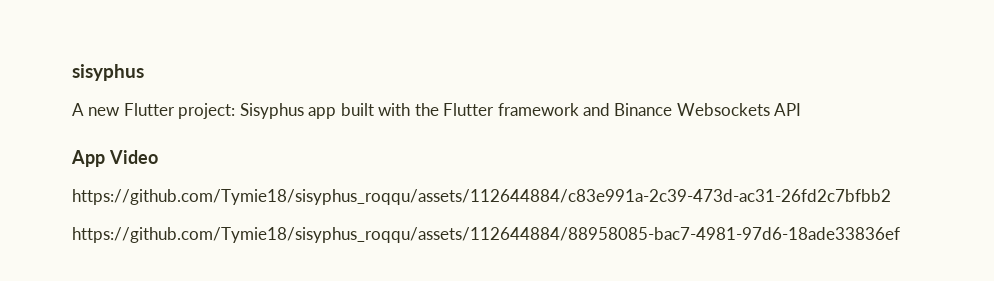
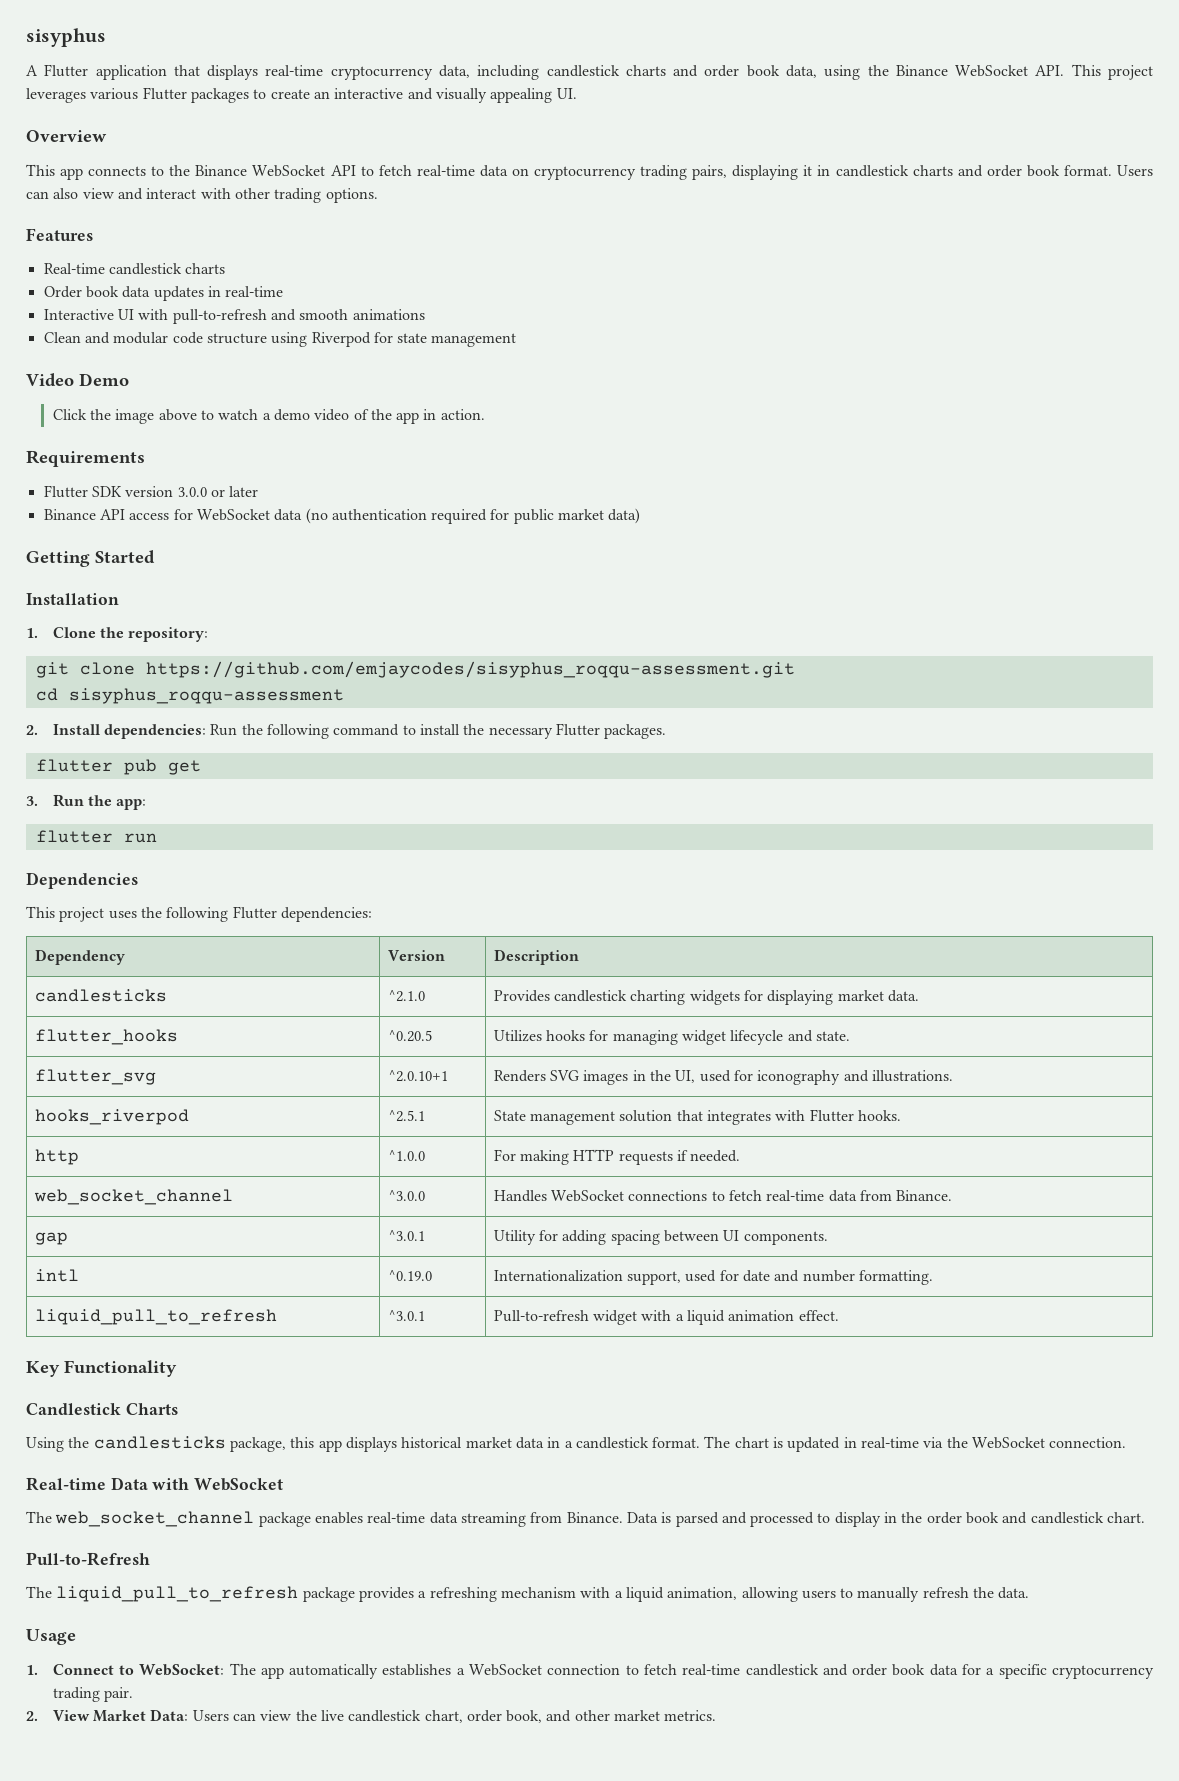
- A new Flutter project: Sisyphus app built with the Flutter framework and Binance Websockets API
- App Video
- https://github.com/Tymie18/sisyphus_roqqu/assets/112644884/c83e991a-2c39-473d-ac31-26fd2c7bfbb2
- https://github.com/Tymie18/sisyphus_roqqu/assets/112644884/88958085-bac7-4981-97d6-18ade33836ef
+ A Flutter application that displays real-time cryptocurrency data, including candlestick charts and order book data, using the Binance WebSocket API. This project leverages various Flutter packages to create an interactive and visually appealing UI.
+ Overview
+ This app connects to the Binance WebSocket API to fetch real-time data on cryptocurrency trading pairs, displaying it in candlestick charts and order book format. Users can also view and interact with other trading options.
+ Features
+ Real-time candlestick charts
+ Order book data updates in real-time
+ Interactive UI with pull-to-refresh and smooth animations
+ Clean and modular code structure using Riverpod for state management
+ Video Demo
+ Click the image above to watch a demo video of the app in action.
+ Requirements
+ Flutter SDK version 3.0.0 or later
+ Binance API access for WebSocket data (no authentication required for public market data)
+ Getting Started
+ Installation
+ 1. Clone the repository:
+ git clone https://github.com/emjaycodes/sisyphus_roqqu-assessment.git
+ cd sisyphus_roqqu-assessment
+ 2. Install dependencies: Run the following command to install the necessary Flutter packages.
+ flutter pub get
+ 3. Run the app:
+ flutter run
+ Dependencies
+ This project uses the following Flutter dependencies:
+ Dependency | Version | Description
+ candlesticks | ^2.1.0 | Provides candlestick charting widgets for displaying market data.
+ flutter_hooks | ^0.20.5 | Utilizes hooks for managing widget lifecycle and state.
+ flutter_svg | ^2.0.10+1 | Renders SVG images in the UI, used for iconography and illustrations.
+ hooks_riverpod | ^2.5.1 | State management solution that integrates with Flutter hooks.
+ http | ^1.0.0 | For making HTTP requests if needed.
+ web_socket_channel | ^3.0.0 | Handles WebSocket connections to fetch real-time data from Binance.
+ gap | ^3.0.1 | Utility for adding spacing between UI components.
+ intl | ^0.19.0 | Internationalization support, used for date and number formatting.
+ liquid_pull_to_refresh | ^3.0.1 | Pull-to-refresh widget with a liquid animation effect.
+ Key Functionality
+ Candlestick Charts
+ Using the candlesticks package, this app displays historical market data in a candlestick format. The chart is updated in real-time via the WebSocket connection.
+ Real-time Data with WebSocket
+ The web_socket_channel package enables real-time data streaming from Binance. Data is parsed and processed to display in the order book and candlestick chart.
+ Pull-to-Refresh
+ The liquid_pull_to_refresh package provides a refreshing mechanism with a liquid animation, allowing users to manually refresh the data.
+ Usage
+ 1. Connect to WebSocket: The app automatically establishes a WebSocket connection to fetch real-time candlestick and order book data for a specific cryptocurrency trading pair.
+ 2. View Market Data: Users can view the live candlestick chart, order book, and other market metrics.

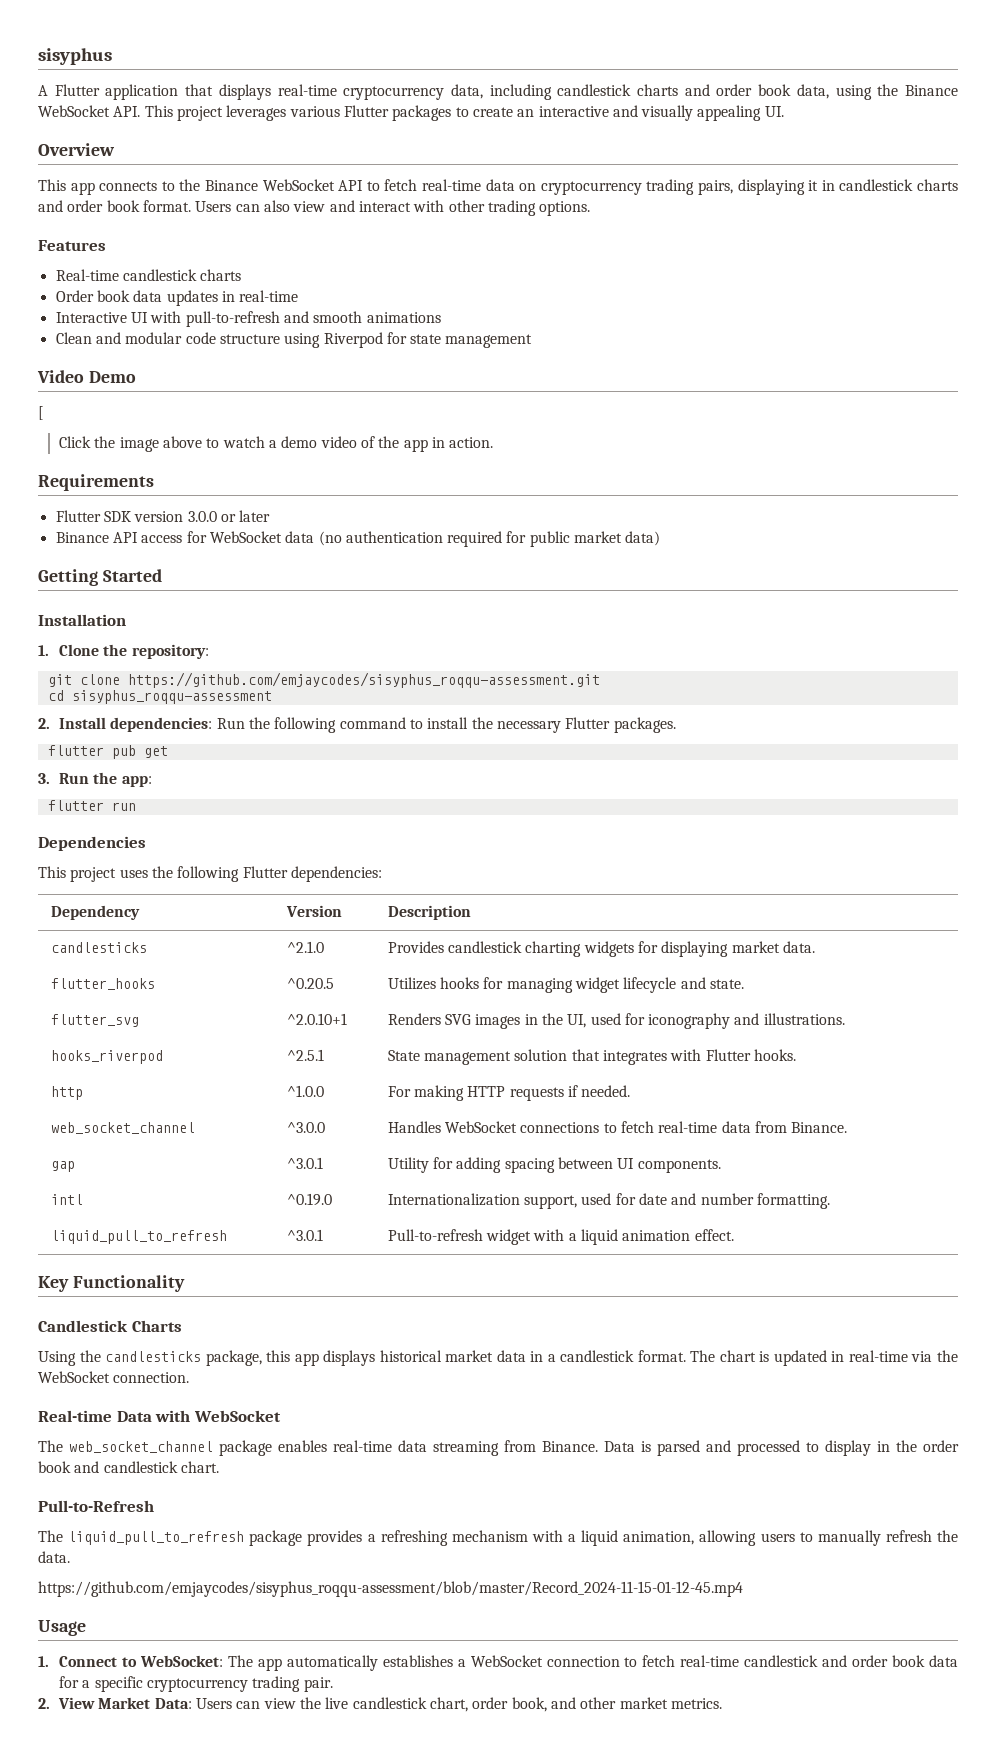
+ [
+ https://github.com/emjaycodes/sisyphus_roqqu-assessment/blob/master/Record_2024-11-15-01-12-45.mp4

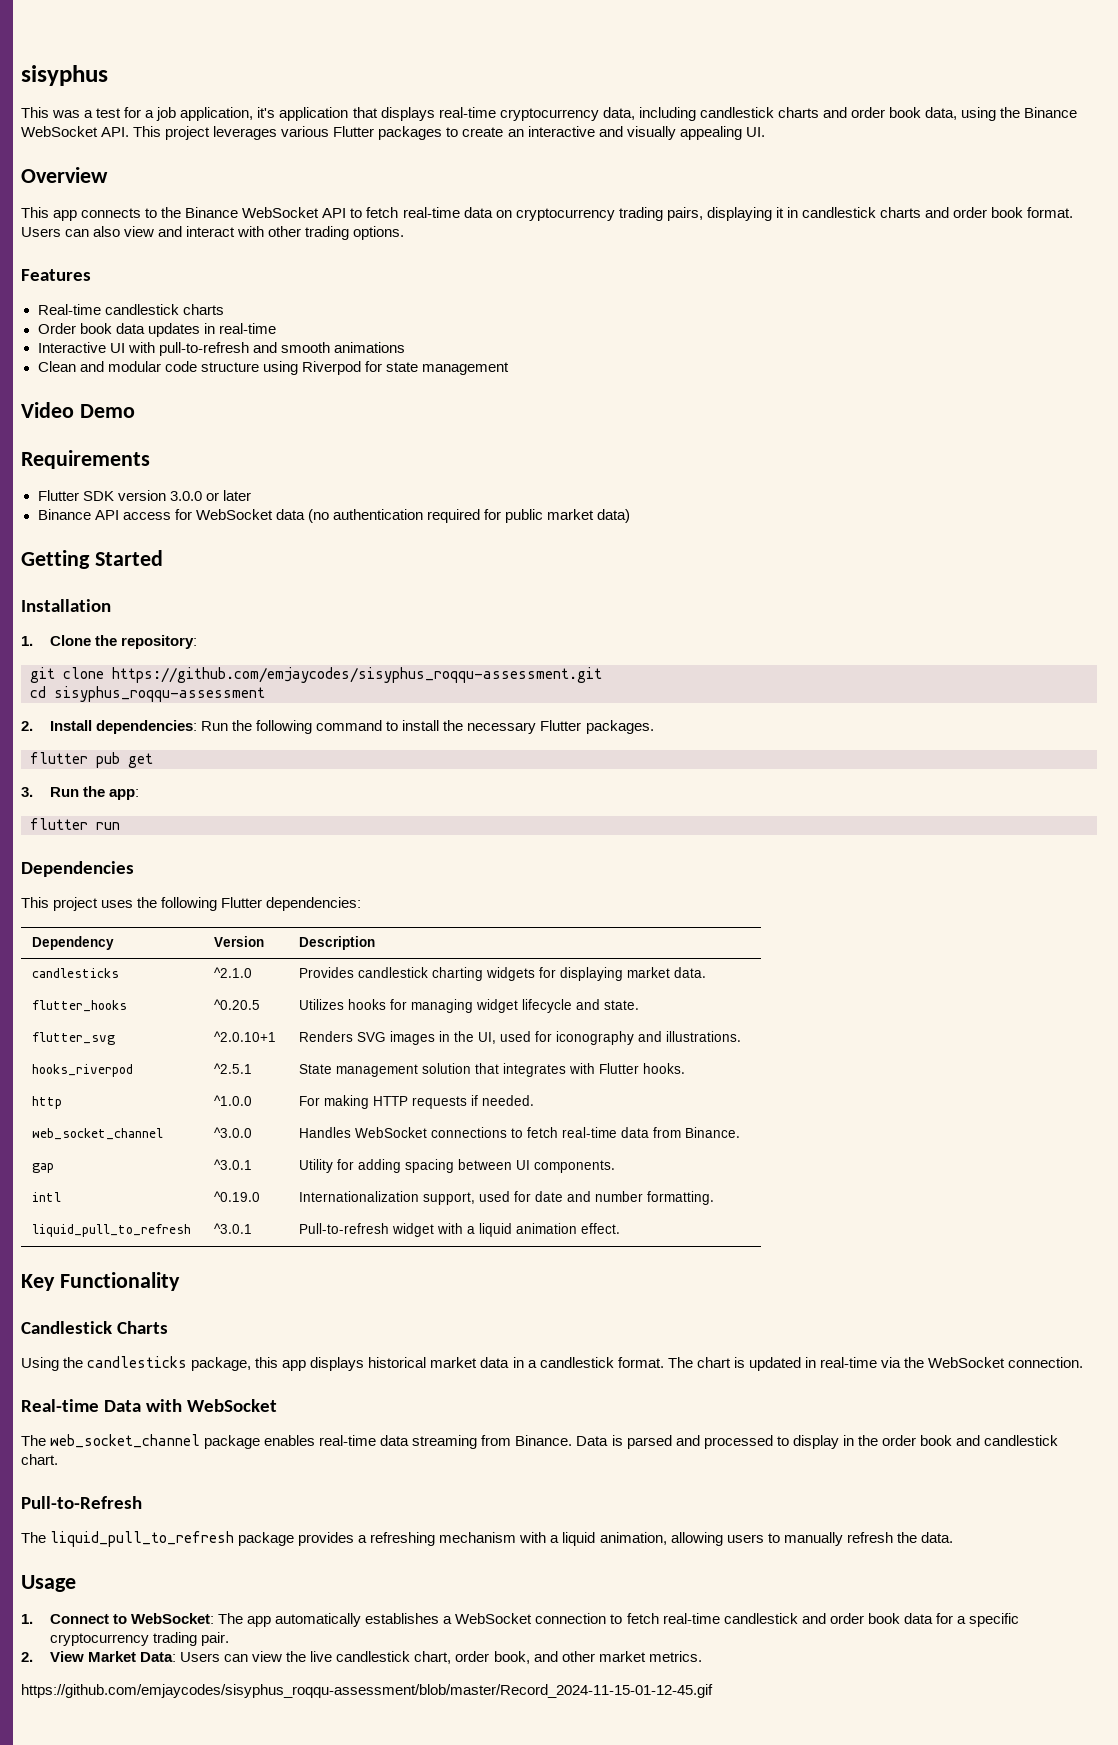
- A Flutter application that displays real-time cryptocurrency data, including candlestick charts and order book data, using the Binance WebSocket API. This project leverages various Flutter packages to create an interactive and visually appealing UI.
+ This was a test for a job application, it's application that displays real-time cryptocurrency data, including candlestick charts and order book data, using the Binance WebSocket API. This project leverages various Flutter packages to create an interactive and visually appealing UI.
- [
- Click the image above to watch a demo video of the app in action.
- https://github.com/emjaycodes/sisyphus_roqqu-assessment/blob/master/Record_2024-11-15-01-12-45.mp4
+ https://github.com/emjaycodes/sisyphus_roqqu-assessment/blob/master/Record_2024-11-15-01-12-45.gif

